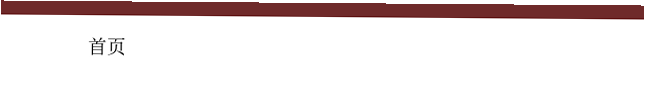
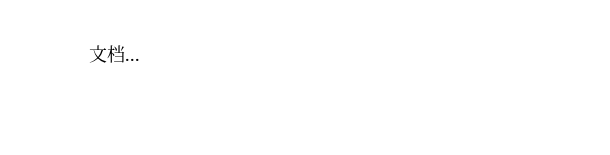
- 首页
+ 文档...

